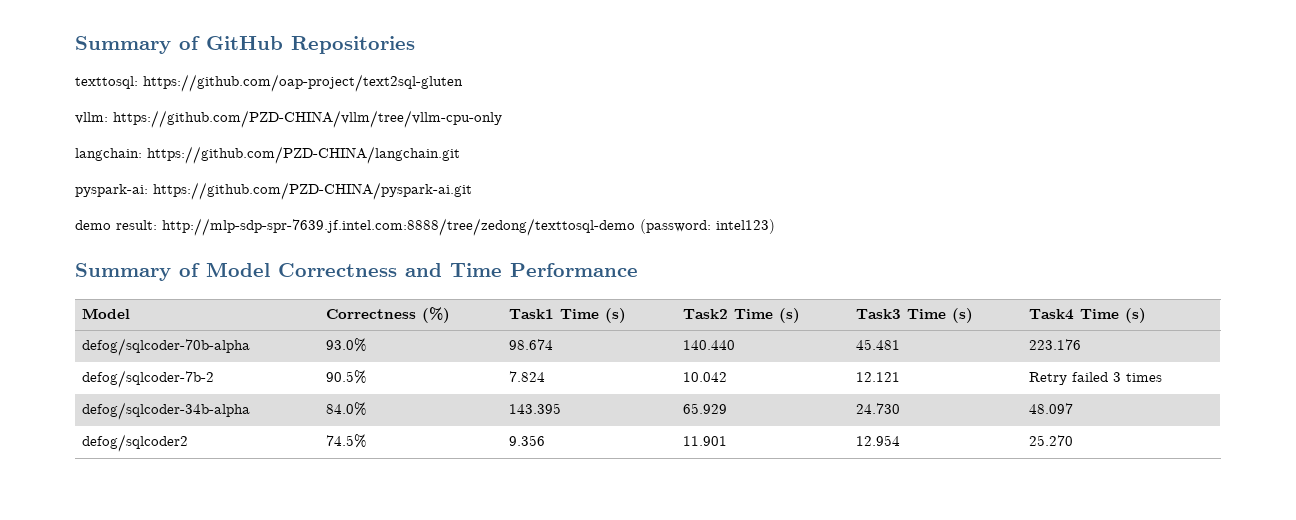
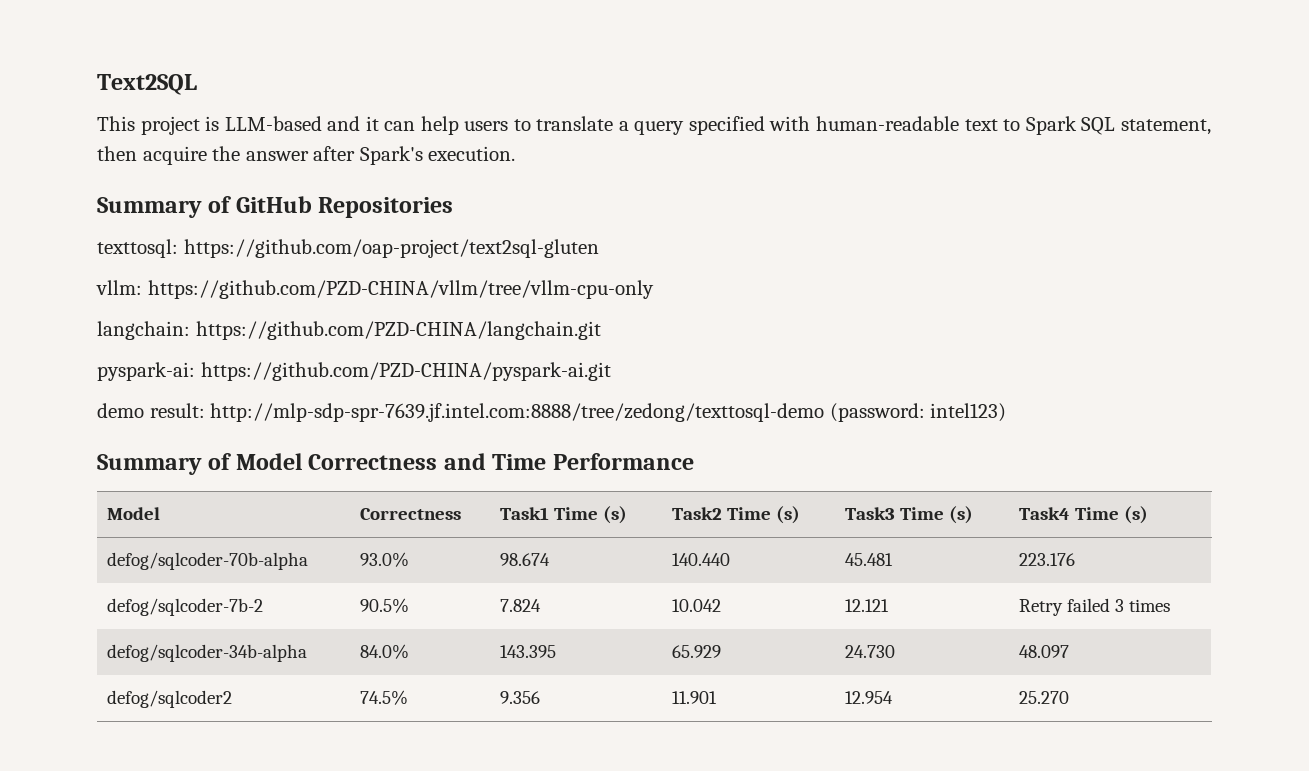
+ Text2SQL
+ This project is LLM-based and it can help users to translate a query specified with human-readable text to Spark SQL statement, then acquire the answer after Spark's execution.
- Model | Correctness (%) | Task1 Time (s) | Task2 Time (s) | Task3 Time (s) | Task4 Time (s)
+ Model | Correctness | Task1 Time (s) | Task2 Time (s) | Task3 Time (s) | Task4 Time (s)

